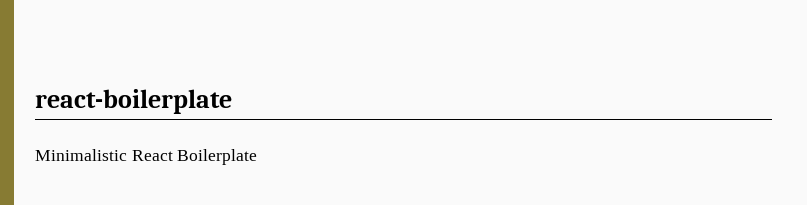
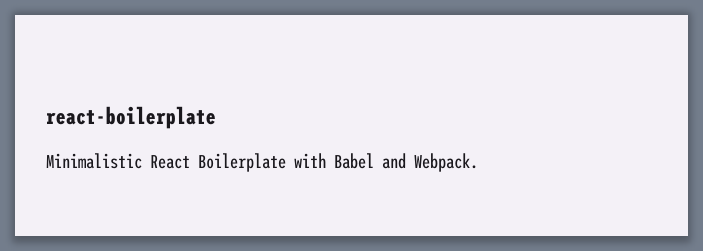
- Minimalistic React Boilerplate
+ Minimalistic React Boilerplate with Babel and Webpack.

